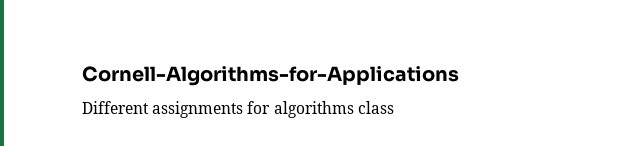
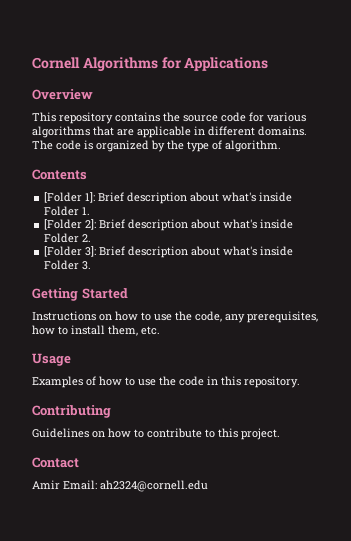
- Cornell-Algorithms-for-Applications
- Different assignments for algorithms class
+ Cornell Algorithms for Applications
+ Overview
+ This repository contains the source code for various algorithms that are applicable in different domains. The code is organized by the type of algorithm.
+ Contents
+ [Folder 1]: Brief description about what's inside Folder 1.
+ [Folder 2]: Brief description about what's inside Folder 2.
+ [Folder 3]: Brief description about what's inside Folder 3.
+ Getting Started
+ Instructions on how to use the code, any prerequisites, how to install them, etc.
+ Usage
+ Examples of how to use the code in this repository.
+ Contributing
+ Guidelines on how to contribute to this project.
+ Contact
+ Amir Email: ah2324@cornell.edu

